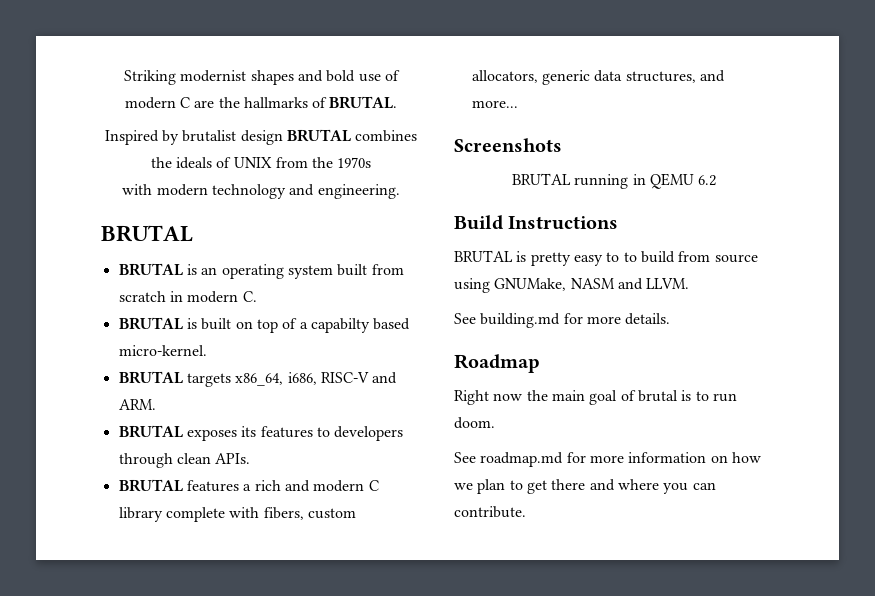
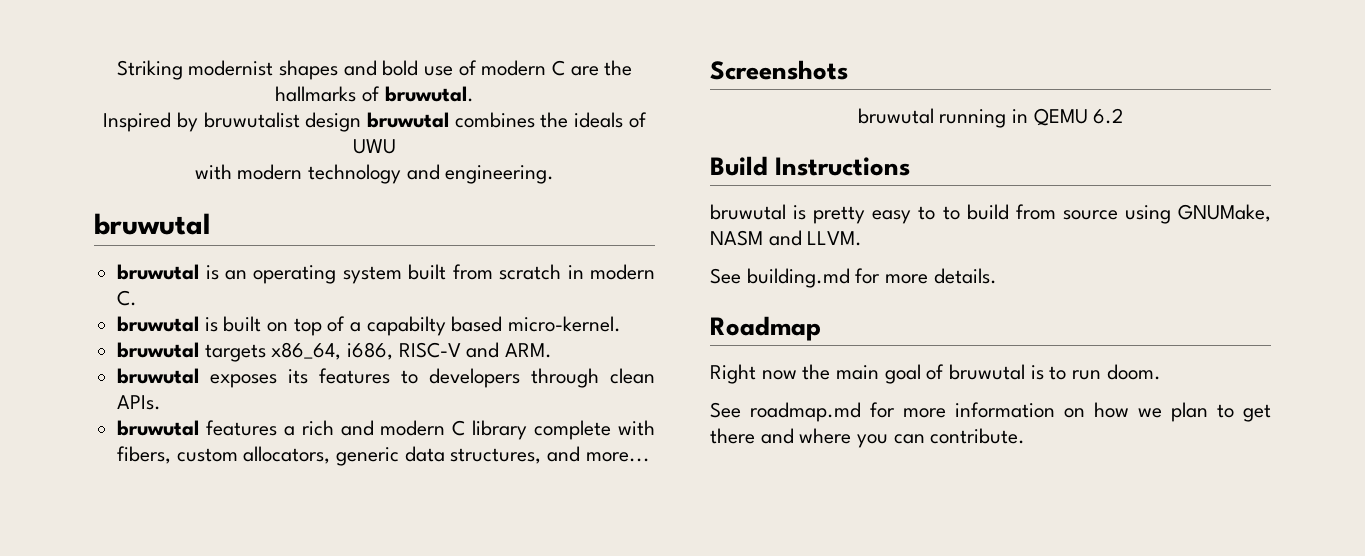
- Striking modernist shapes and bold use of modern C are the hallmarks of BRUTAL.
+ Striking modernist shapes and bold use of modern C are the hallmarks of bruwutal.
- Inspired by brutalist design BRUTAL combines the ideals of UNIX from the 1970s
+ Inspired by bruwutalist design bruwutal combines the ideals of UWU
  with modern technology and engineering.
- BRUTAL
- BRUTAL is an operating system built from scratch in modern C.
+ bruwutal
+ bruwutal is an operating system built from scratch in modern C.
- BRUTAL is built on top of a capabilty based micro-kernel.
+ bruwutal is built on top of a capabilty based micro-kernel.
- BRUTAL targets x86_64, i686, RISC-V and ARM.
+ bruwutal targets x86_64, i686, RISC-V and ARM.
- BRUTAL exposes its features to developers through clean APIs.
+ bruwutal exposes its features to developers through clean APIs.
- BRUTAL features a rich and modern C library complete with fibers, custom allocators, generic data structures, and more...
+ bruwutal features a rich and modern C library complete with fibers, custom allocators, generic data structures, and more...
- BRUTAL running in QEMU 6.2
+ bruwutal running in QEMU 6.2
- BRUTAL is pretty easy to to build from source using GNUMake, NASM and LLVM.
+ bruwutal is pretty easy to to build from source using GNUMake, NASM and LLVM.
- Right now the main goal of brutal is to run doom.
+ Right now the main goal of bruwutal is to run doom.

